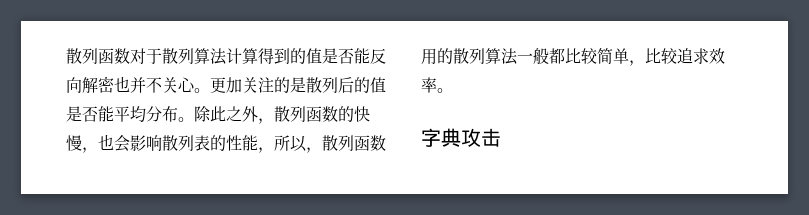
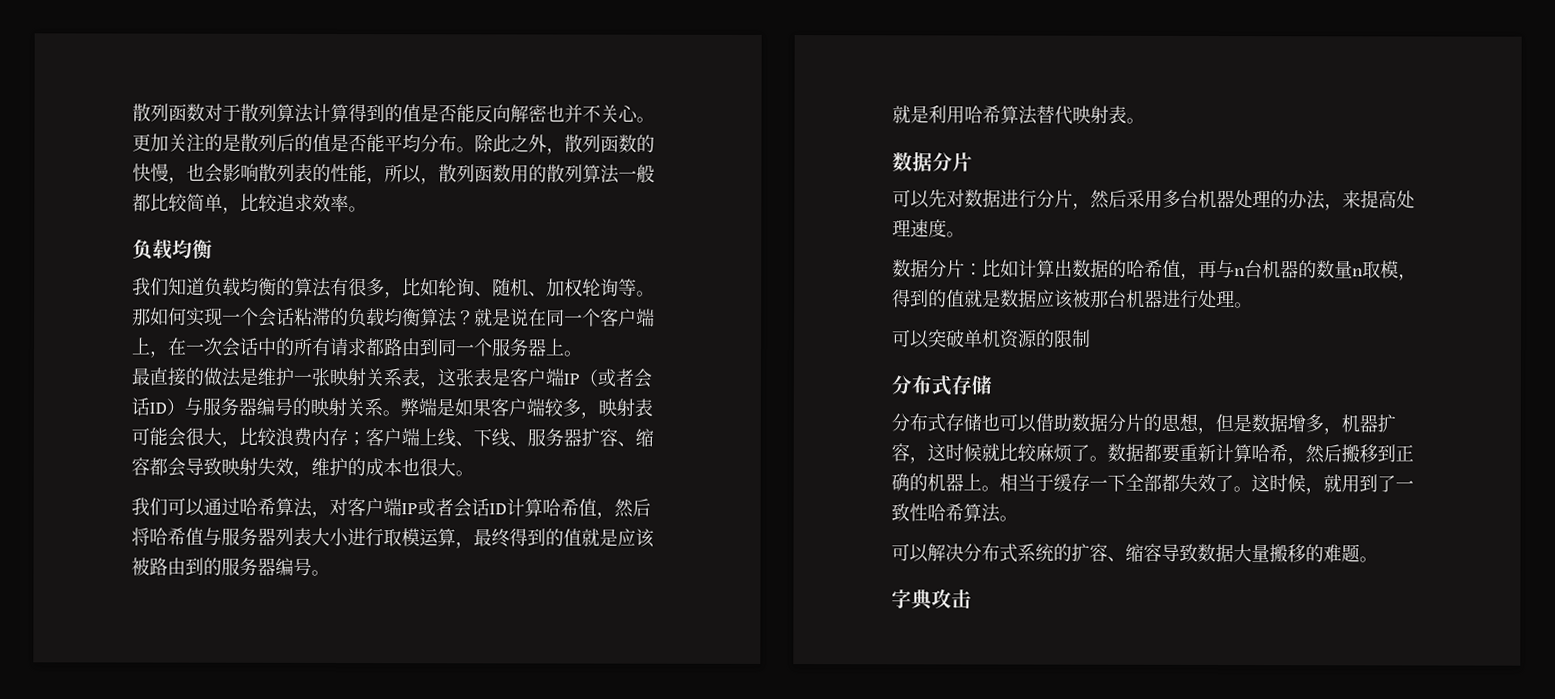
  除此之外，散列函数的快慢，也会影响散列表的性能，所以，散列函数用的散列算法一般都比较简单，比较追求效率。
+ 负载均衡
+ 我们知道负载均衡的算法有很多，比如轮询、随机、加权轮询等。那如何实现一个会话粘滞的负载均衡算法？就是说在同一个客户端上，在一次会话中的所有请求都路由到同一个服务器上。
+ 最直接的做法是维护一张映射关系表，这张表是客户端IP（或者会话ID）与服务器编号的映射关系。弊端是如果客户端较多，映射表可能会很大，比较浪费内存；客户端上线、下线、服务器扩容、缩容都会导致映射失效，维护的成本也很大。
+ 我们可以通过哈希算法，对客户端IP或者会话ID计算哈希值，然后将哈希值与服务器列表大小进行取模运算，最终得到的值就是应该被路由到的服务器编号。
+ 就是利用哈希算法替代映射表。
+ 数据分片
+ 可以先对数据进行分片，然后采用多台机器处理的办法，来提高处理速度。
+ 数据分片：比如计算出数据的哈希值，再与n台机器的数量n取模，得到的值就是数据应该被那台机器进行处理。
+ 可以突破单机资源的限制
+ 分布式存储
+ 分布式存储也可以借助数据分片的思想，但是数据增多，机器扩容，这时候就比较麻烦了。数据都要重新计算哈希，然后搬移到正确的机器上。相当于缓存一下全部都失效了。这时候，就用到了一致性哈希算法。
+ 可以解决分布式系统的扩容、缩容导致数据大量搬移的难题。

